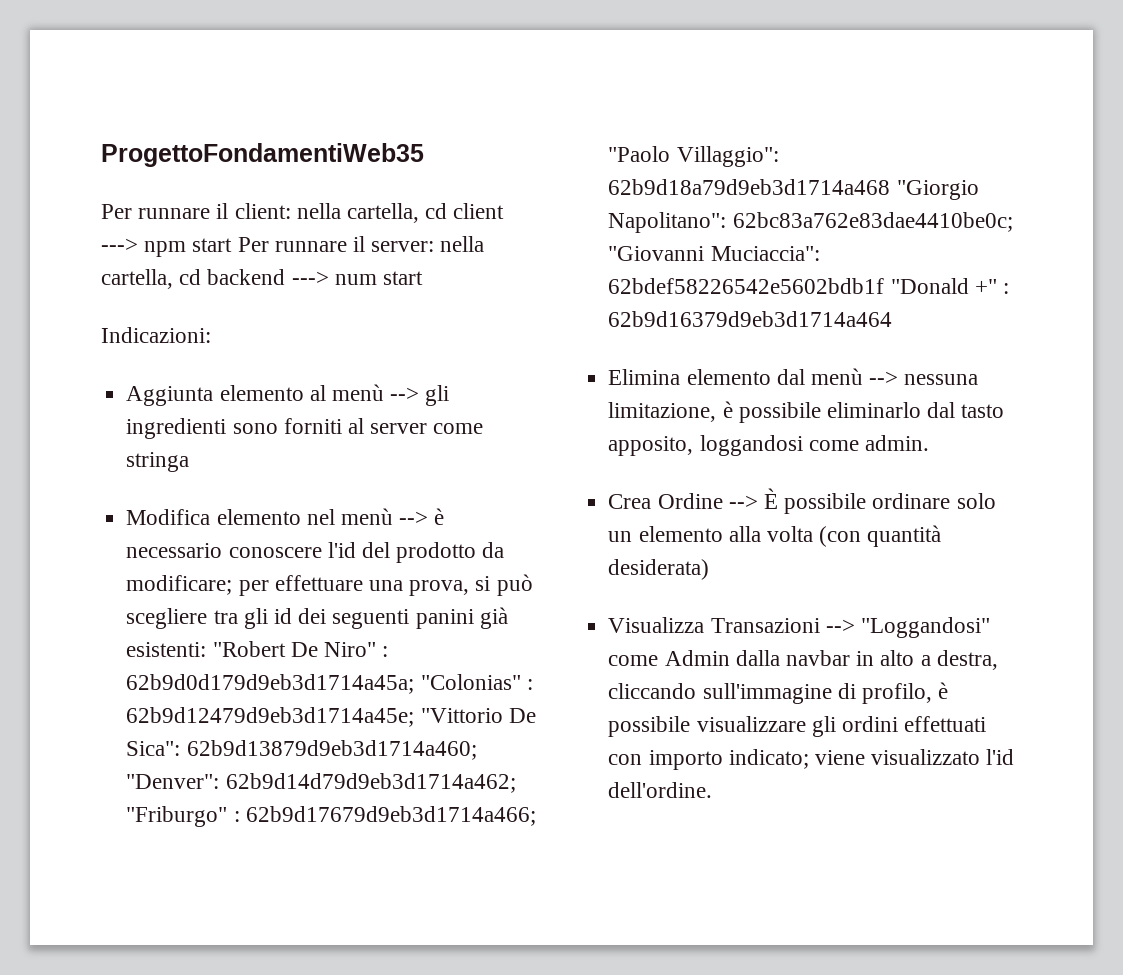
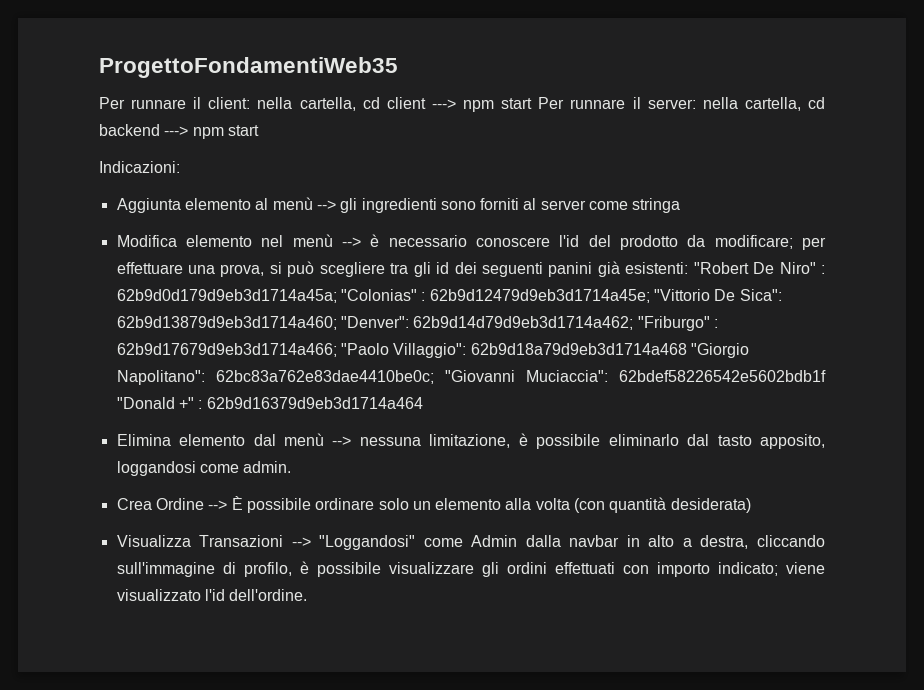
- Per runnare il client: nella cartella, cd client ---> npm start Per runnare il server: nella cartella, cd backend ---> num start
+ Per runnare il client: nella cartella, cd client ---> npm start Per runnare il server: nella cartella, cd backend ---> npm start

